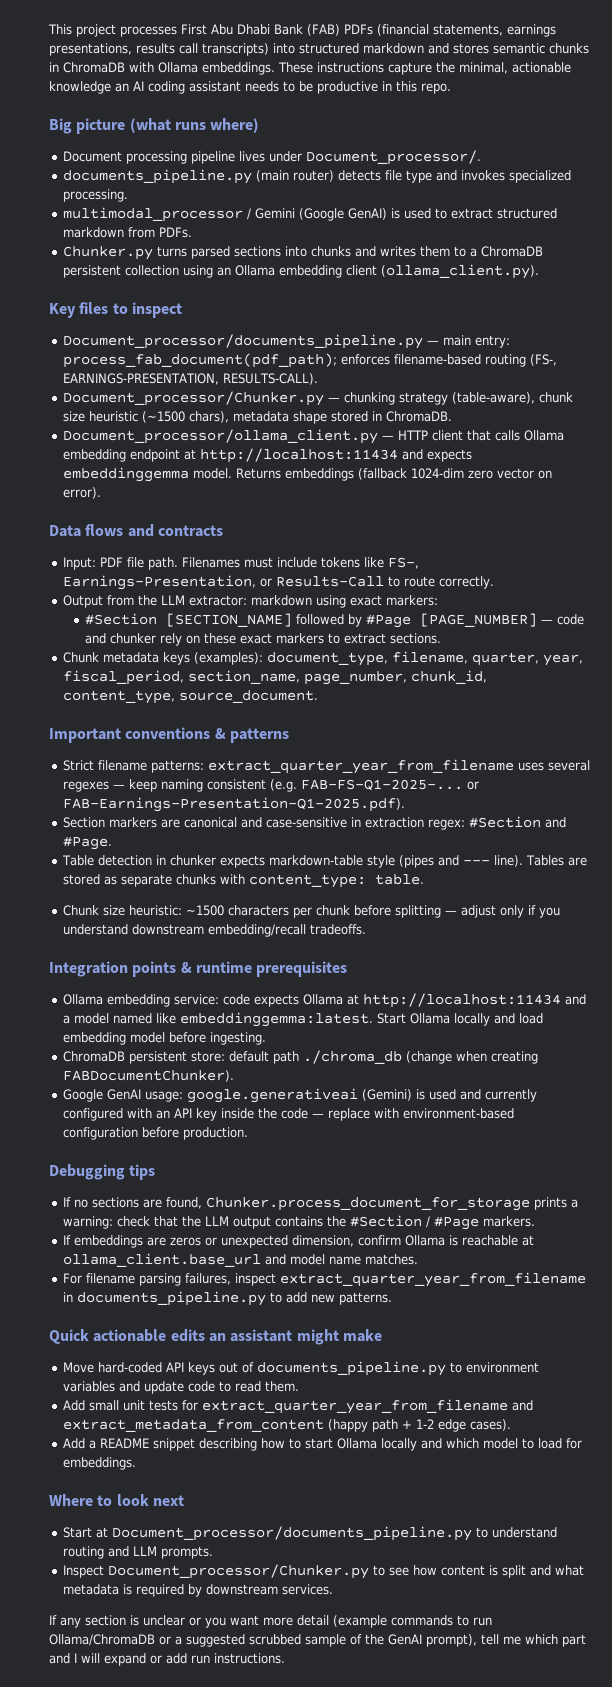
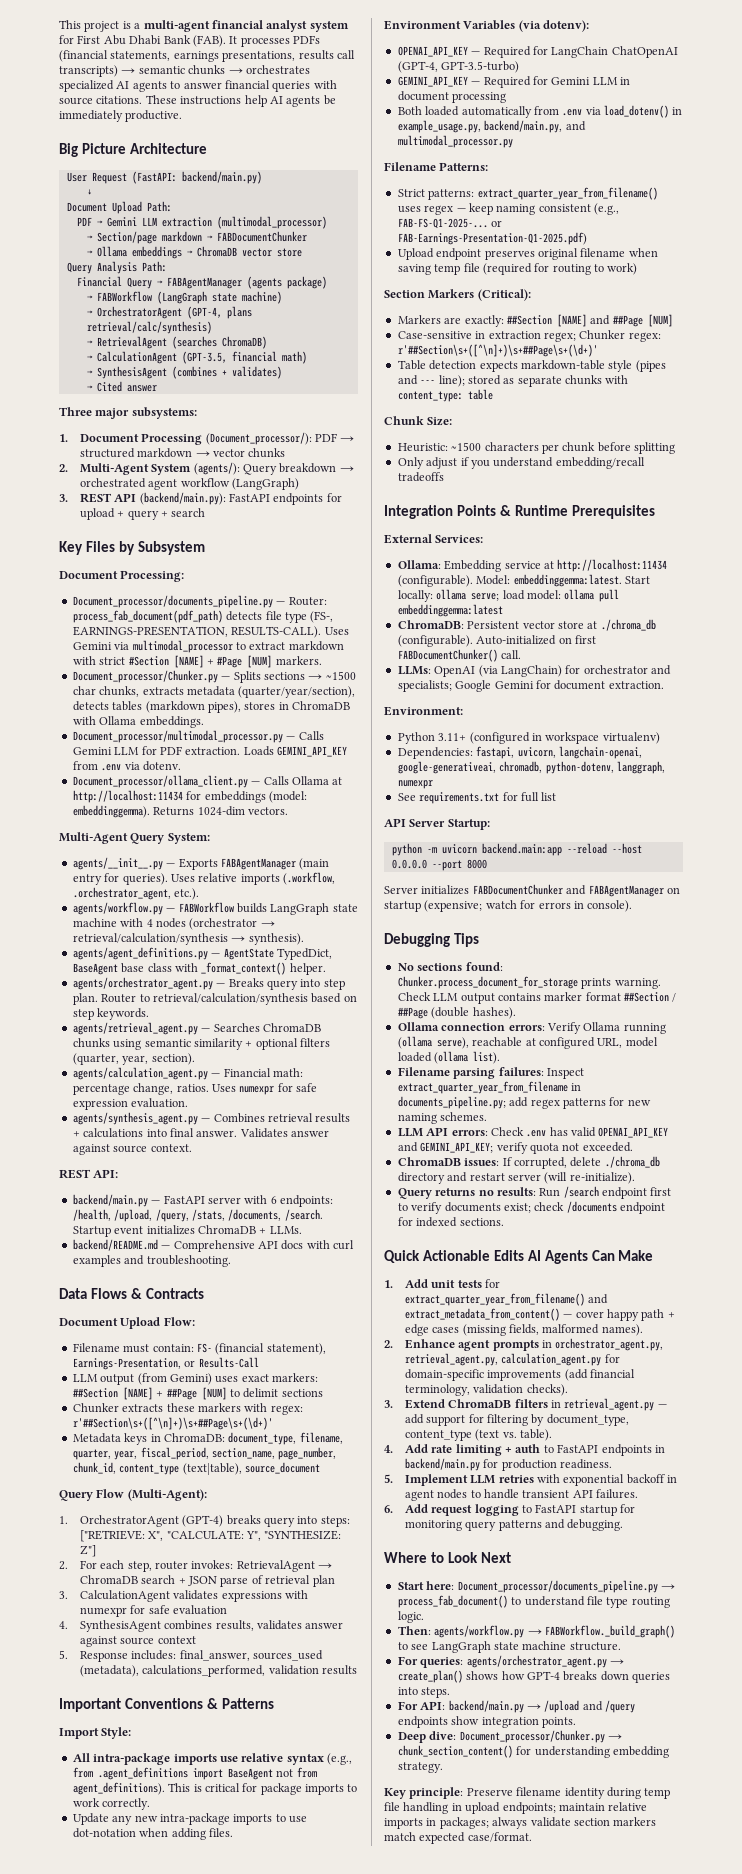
- This project processes First Abu Dhabi Bank (FAB) PDFs (financial statements, earnings presentations, results call transcripts) into structured markdown and stores semantic chunks in ChromaDB with Ollama embeddings. These instructions capture the minimal, actionable knowledge an AI coding assistant needs to be productive in this repo.
- Big picture (what runs where)
- Document processing pipeline lives under Document_processor/.
- documents_pipeline.py (main router) detects file type and invokes specialized processing.
- multimodal_processor / Gemini (Google GenAI) is used to extract structured markdown from PDFs.
- Chunker.py turns parsed sections into chunks and writes them to a ChromaDB persistent collection using an Ollama embedding client (ollama_client.py).
- Key files to inspect
- Document_processor/documents_pipeline.py — main entry: process_fab_document(pdf_path); enforces filename-based routing (FS-, EARNINGS-PRESENTATION, RESULTS-CALL).
- Document_processor/Chunker.py — chunking strategy (table-aware), chunk size heuristic (~1500 chars), metadata shape stored in ChromaDB.
- Document_processor/ollama_client.py — HTTP client that calls Ollama embedding endpoint at http://localhost:11434 and expects embeddinggemma model. Returns embeddings (fallback 1024-dim zero vector on error).
- Data flows and contracts
- Input: PDF file path. Filenames must include tokens like FS-, Earnings-Presentation, or Results-Call to route correctly.
- Output from the LLM extractor: markdown using exact markers:
- #Section [SECTION_NAME] followed by #Page [PAGE_NUMBER] — code and chunker rely on these exact markers to extract sections.
- Chunk metadata keys (examples): document_type, filename, quarter, year, fiscal_period, section_name, page_number, chunk_id, content_type, source_document.
- Important conventions & patterns
- Strict filename patterns: extract_quarter_year_from_filename uses several regexes — keep naming consistent (e.g. FAB-FS-Q1-2025-... or FAB-Earnings-Presentation-Q1-2025.pdf).
- Section markers are canonical and case-sensitive in extraction regex: #Section and #Page.
+ This project is a multi-agent financial analyst system for First Abu Dhabi Bank (FAB). It processes PDFs (financial statements, earnings presentations, results call transcripts) → semantic chunks → orchestrates specialized AI agents to answer financial queries with source citations. These instructions help AI agents be immediately productive.
+ Big Picture Architecture
+ User Request (FastAPI: backend/main.py)
+ ↓
+ Document Upload Path:
+ PDF → Gemini LLM extraction (multimodal_processor)
+ → Section/page markdown → FABDocumentChunker
+ → Ollama embeddings → ChromaDB vector store
+ Query Analysis Path:
+ Financial Query → FABAgentManager (agents package)
+ → FABWorkflow (LangGraph state machine)
+ → OrchestratorAgent (GPT-4, plans retrieval/calc/synthesis)
+ → RetrievalAgent (searches ChromaDB)
+ → CalculationAgent (GPT-3.5, financial math)
+ → SynthesisAgent (combines + validates)
+ → Cited answer
+ Three major subsystems:
+ 1. Document Processing (Document_processor/): PDF → structured markdown → vector chunks
+ 2. Multi-Agent System (agents/): Query breakdown → orchestrated agent workflow (LangGraph)
+ 3. REST API (backend/main.py): FastAPI endpoints for upload + query + search
+ Key Files by Subsystem
+ Document Processing:
+ Document_processor/documents_pipeline.py — Router: process_fab_document(pdf_path) detects file type (FS-, EARNINGS-PRESENTATION, RESULTS-CALL). Uses Gemini via multimodal_processor to extract markdown with strict #Section [NAME] + #Page [NUM] markers.
+ Document_processor/Chunker.py — Splits sections → ~1500 char chunks, extracts metadata (quarter/year/section), detects tables (markdown pipes), stores in ChromaDB with Ollama embeddings.
+ Document_processor/multimodal_processor.py — Calls Gemini LLM for PDF extraction. Loads GEMINI_API_KEY from .env via dotenv.
+ Document_processor/ollama_client.py — Calls Ollama at http://localhost:11434 for embeddings (model: embeddinggemma). Returns 1024-dim vectors.
+ Multi-Agent Query System:
+ agents/__init__.py — Exports FABAgentManager (main entry for queries). Uses relative imports (.workflow, .orchestrator_agent, etc.).
+ agents/workflow.py — FABWorkflow builds LangGraph state machine with 4 nodes (orchestrator → retrieval/calculation/synthesis → synthesis).
+ agents/agent_definitions.py — AgentState TypedDict, BaseAgent base class with _format_context() helper.
+ agents/orchestrator_agent.py — Breaks query into step plan. Router to retrieval/calculation/synthesis based on step keywords.
+ agents/retrieval_agent.py — Searches ChromaDB chunks using semantic similarity + optional filters (quarter, year, section).
+ agents/calculation_agent.py — Financial math: percentage change, ratios. Uses numexpr for safe expression evaluation.
+ agents/synthesis_agent.py — Combines retrieval results + calculations into final answer. Validates answer against source context.
+ REST API:
+ backend/main.py — FastAPI server with 6 endpoints: /health, /upload, /query, /stats, /documents, /search. Startup event initializes ChromaDB + LLMs.
+ backend/README.md — Comprehensive API docs with curl examples and troubleshooting.
+ Data Flows & Contracts
+ Document Upload Flow:
+ Filename must contain: FS- (financial statement), Earnings-Presentation, or Results-Call
+ LLM output (from Gemini) uses exact markers: ##Section [NAME] + ##Page [NUM] to delimit sections
+ Chunker extracts these markers with regex: r'##Section\s+([^\n]+)\s+##Page\s+(\d+)'
+ Metadata keys in ChromaDB: document_type, filename, quarter, year, fiscal_period, section_name, page_number, chunk_id, content_type (text|table), source_document
+ Query Flow (Multi-Agent):
+ 1. OrchestratorAgent (GPT-4) breaks query into steps: ["RETRIEVE: X", "CALCULATE: Y", "SYNTHESIZE: Z"]
+ 2. For each step, router invokes: RetrievalAgent → ChromaDB search + JSON parse of retrieval plan
+ 3. CalculationAgent validates expressions with numexpr for safe evaluation
+ 4. SynthesisAgent combines results, validates answer against source context
+ 5. Response includes: final_answer, sources_used (metadata), calculations_performed, validation results
+ Important Conventions & Patterns
+ Import Style:
+ All intra-package imports use relative syntax (e.g., from .agent_definitions import BaseAgent not from agent_definitions). This is critical for package imports to work correctly.
+ Update any new intra-package imports to use dot-notation when adding files.
+ Environment Variables (via dotenv):
+ OPENAI_API_KEY — Required for LangChain ChatOpenAI (GPT-4, GPT-3.5-turbo)
+ GEMINI_API_KEY — Required for Gemini LLM in document processing
+ Both loaded automatically from .env via load_dotenv() in example_usage.py, backend/main.py, and multimodal_processor.py
+ Filename Patterns:
+ Strict patterns: extract_quarter_year_from_filename() uses regex — keep naming consistent (e.g., FAB-FS-Q1-2025-... or FAB-Earnings-Presentation-Q1-2025.pdf)
+ Upload endpoint preserves original filename when saving temp file (required for routing to work)
+ Section Markers (Critical):
+ Markers are exactly: ##Section [NAME] and ##Page [NUM]
+ Case-sensitive in extraction regex; Chunker regex: r'##Section\s+([^\n]+)\s+##Page\s+(\d+)'
- Table detection in chunker expects markdown-table style (pipes and --- line). Tables are stored as separate chunks with content_type: table.
- Chunk size heuristic: ~1500 characters per chunk before splitting — adjust only if you understand downstream embedding/recall tradeoffs.
- Integration points & runtime prerequisites
- Ollama embedding service: code expects Ollama at http://localhost:11434 and a model named like embeddinggemma:latest. Start Ollama locally and load embedding model before ingesting.
- ChromaDB persistent store: default path ./chroma_db (change when creating FABDocumentChunker).
- Google GenAI usage: google.generativeai (Gemini) is used and currently configured with an API key inside the code — replace with environment-based configuration before production.
- Debugging tips
- If no sections are found, Chunker.process_document_for_storage prints a warning: check that the LLM output contains the #Section / #Page markers.
- If embeddings are zeros or unexpected dimension, confirm Ollama is reachable at ollama_client.base_url and model name matches.
- For filename parsing failures, inspect extract_quarter_year_from_filename in documents_pipeline.py to add new patterns.
- Quick actionable edits an assistant might make
- Move hard-coded API keys out of documents_pipeline.py to environment variables and update code to read them.
- Add small unit tests for extract_quarter_year_from_filename and extract_metadata_from_content (happy path + 1-2 edge cases).
- Add a README snippet describing how to start Ollama locally and which model to load for embeddings.
+ Table detection expects markdown-table style (pipes and --- line); stored as separate chunks with content_type: table
+ Chunk Size:
+ Heuristic: ~1500 characters per chunk before splitting
+ Only adjust if you understand embedding/recall tradeoffs
+ Integration Points & Runtime Prerequisites
+ External Services:
+ Ollama: Embedding service at http://localhost:11434 (configurable). Model: embeddinggemma:latest. Start locally: ollama serve; load model: ollama pull embeddinggemma:latest
+ ChromaDB: Persistent vector store at ./chroma_db (configurable). Auto-initialized on first FABDocumentChunker() call.
+ LLMs: OpenAI (via LangChain) for orchestrator and specialists; Google Gemini for document extraction.
+ Environment:
+ Python 3.11+ (configured in workspace virtualenv)
+ Dependencies: fastapi, uvicorn, langchain-openai, google-generativeai, chromadb, python-dotenv, langgraph, numexpr
+ See requirements.txt for full list
+ API Server Startup:
+ python -m uvicorn backend.main:app --reload --host 0.0.0.0 --port 8000
+ Server initializes FABDocumentChunker and FABAgentManager on startup (expensive; watch for errors in console).
+ Debugging Tips
+ No sections found: Chunker.process_document_for_storage prints warning. Check LLM output contains marker format ##Section / ##Page (double hashes).
+ Ollama connection errors: Verify Ollama running (ollama serve), reachable at configured URL, model loaded (ollama list).
+ Filename parsing failures: Inspect extract_quarter_year_from_filename in documents_pipeline.py; add regex patterns for new naming schemes.
+ LLM API errors: Check .env has valid OPENAI_API_KEY and GEMINI_API_KEY; verify quota not exceeded.
+ ChromaDB issues: If corrupted, delete ./chroma_db directory and restart server (will re-initialize).
+ Query returns no results: Run /search endpoint first to verify documents exist; check /documents endpoint for indexed sections.
+ Quick Actionable Edits AI Agents Can Make
+ 1. Add unit tests for extract_quarter_year_from_filename() and extract_metadata_from_content() — cover happy path + edge cases (missing fields, malformed names).
+ 2. Enhance agent prompts in orchestrator_agent.py, retrieval_agent.py, calculation_agent.py for domain-specific improvements (add financial terminology, validation checks).
+ 3. Extend ChromaDB filters in retrieval_agent.py — add support for filtering by document_type, content_type (text vs. table).
+ 4. Add rate limiting + auth to FastAPI endpoints in backend/main.py for production readiness.
+ 5. Implement LLM retries with exponential backoff in agent nodes to handle transient API failures.
+ 6. Add request logging to FastAPI startup for monitoring query patterns and debugging.
- Where to look next
- Start at Document_processor/documents_pipeline.py to understand routing and LLM prompts.
- Inspect Document_processor/Chunker.py to see how content is split and what metadata is required by downstream services.
- If any section is unclear or you want more detail (example commands to run Ollama/ChromaDB or a suggested scrubbed sample of the GenAI prompt), tell me which part and I will expand or add run instructions.
+ Where to Look Next
+ Start here: Document_processor/documents_pipeline.py → process_fab_document() to understand file type routing logic.
+ Then: agents/workflow.py → FABWorkflow._build_graph() to see LangGraph state machine structure.
+ For queries: agents/orchestrator_agent.py → create_plan() shows how GPT-4 breaks down queries into steps.
+ For API: backend/main.py → /upload and /query endpoints show integration points.
+ Deep dive: Document_processor/Chunker.py → chunk_section_content() for understanding embedding strategy.
+ Key principle: Preserve filename identity during temp file handling in upload endpoints; maintain relative imports in packages; always validate section markers match expected case/format.

